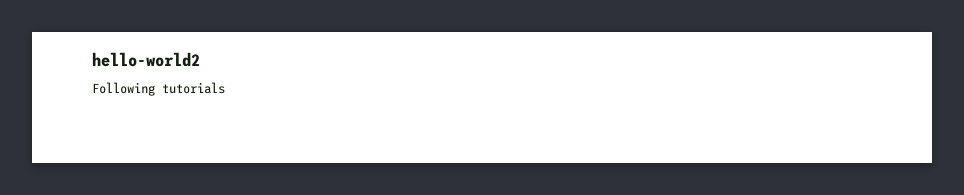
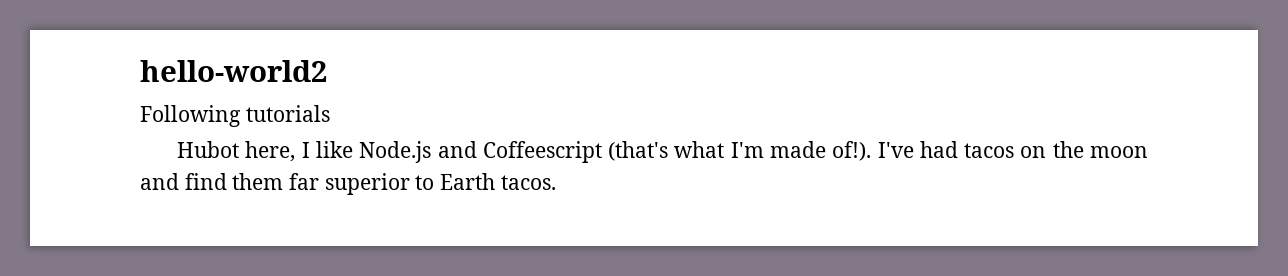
+ Hubot here, I like Node.js and Coffeescript (that's what I'm made of!). I've had tacos on the moon and find them far superior to Earth tacos.

